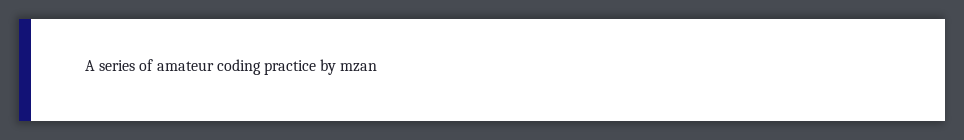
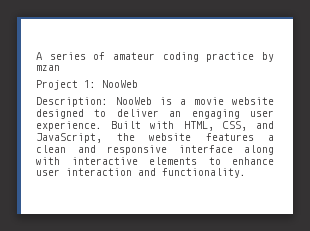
+ Project 1: NooWeb
+ Description: NooWeb is a movie website designed to deliver an engaging user experience. Built with HTML, CSS, and JavaScript, the website features a clean and responsive interface along with interactive elements to enhance user interaction and functionality.

